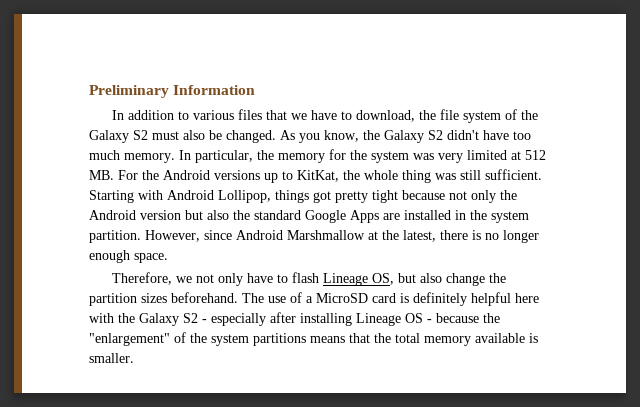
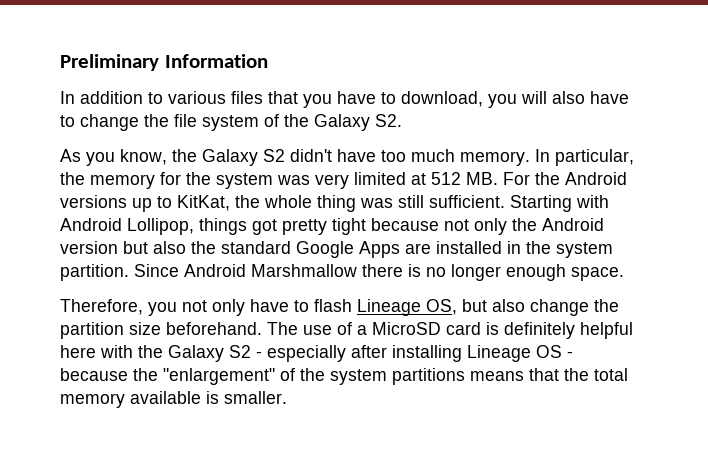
- In addition to various files that we have to download, the file system of the Galaxy S2 must also be changed. As you know, the Galaxy S2 didn't have too much memory.
+ In addition to various files that you have to download, you will also have to change the file system of the Galaxy S2.
+ As you know, the Galaxy S2 didn't have too much memory.
- However, since Android Marshmallow at the latest, there is no longer enough space.
+ Since Android Marshmallow there is no longer enough space.
- Therefore, we not only have to flash Lineage OS, but also change the partition sizes beforehand.
+ Therefore, you not only have to flash Lineage OS, but also change the partition size beforehand.

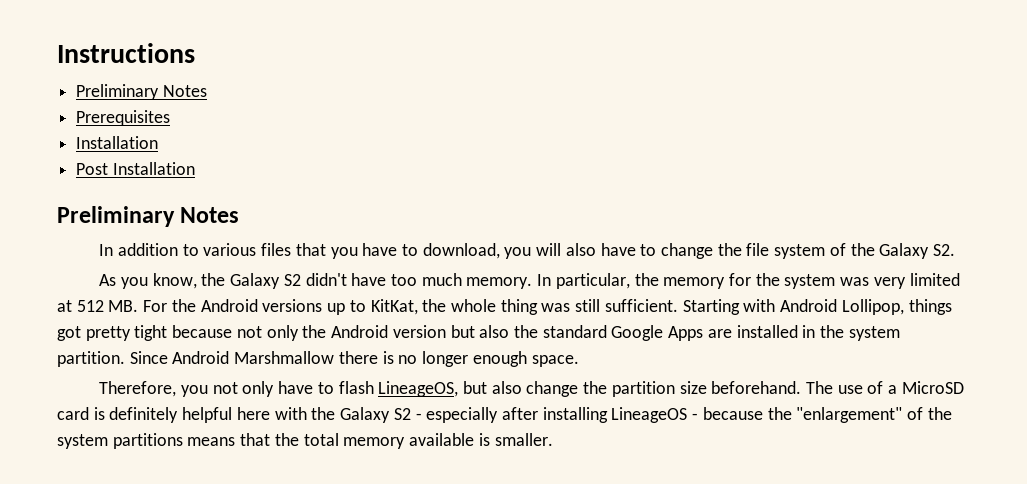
- Preliminary Information
+ Instructions
+ Preliminary Notes
+ Prerequisites
+ Installation
+ Post Installation
+ Preliminary Notes
- Therefore, you not only have to flash Lineage OS, but also change the partition size beforehand.
+ Therefore, you not only have to flash LineageOS, but also change the partition size beforehand.
- The use of a MicroSD card is definitely helpful here with the Galaxy S2 - especially after installing Lineage OS - because the "enlargement" of the system partitions means that the total memory available is smaller.
+ The use of a MicroSD card is definitely helpful here with the Galaxy S2 - especially after installing LineageOS - because the "enlargement" of the system partitions means that the total memory available is smaller.

